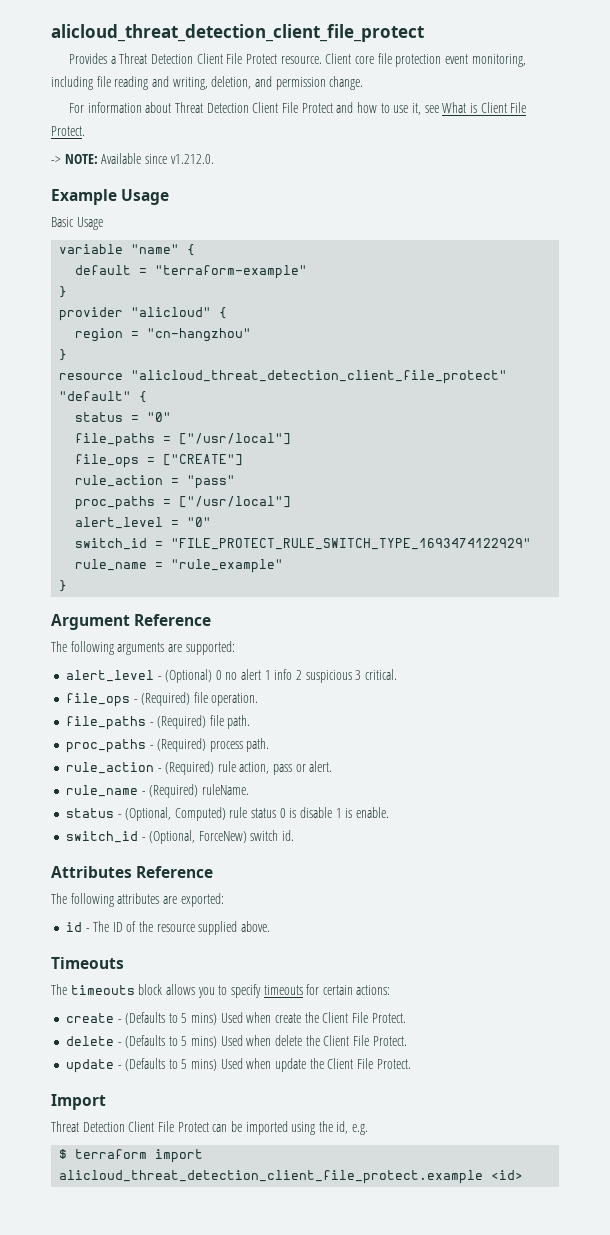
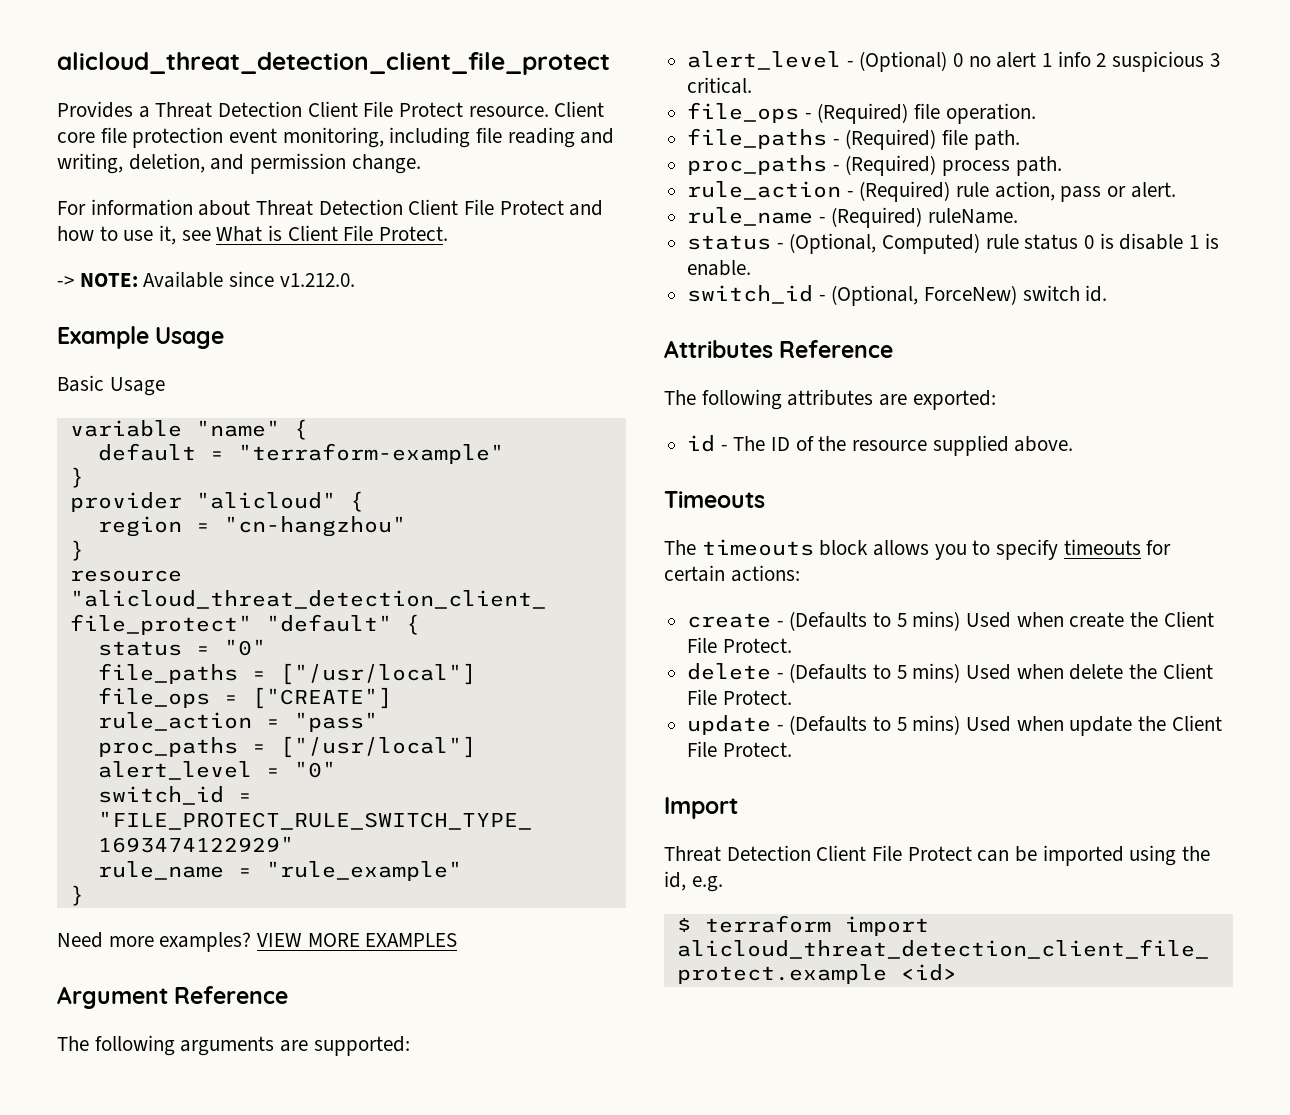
+ Need more examples? VIEW MORE EXAMPLES

